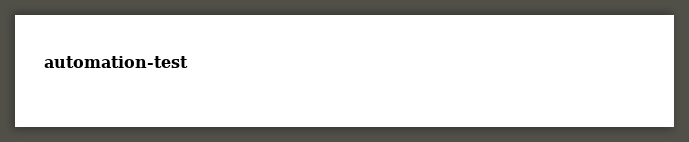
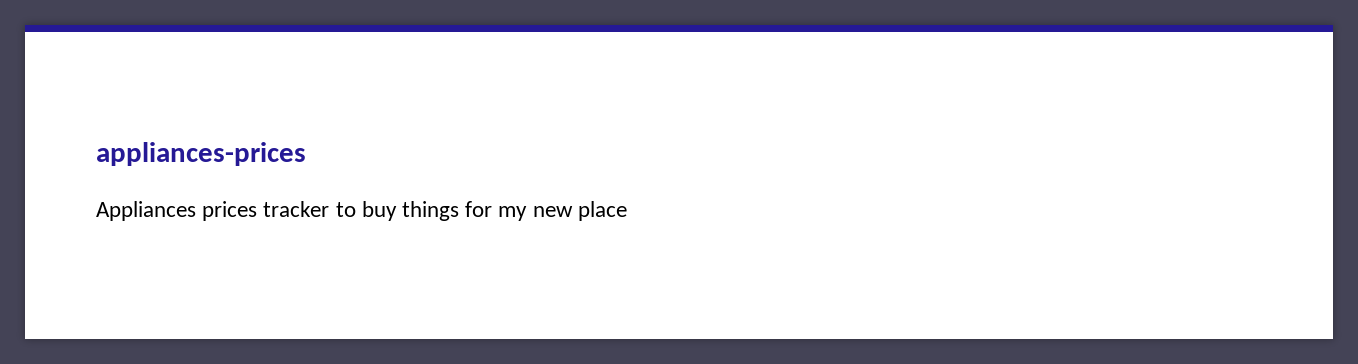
- automation-test
+ appliances-prices
+ Appliances prices tracker to buy things for my new place

